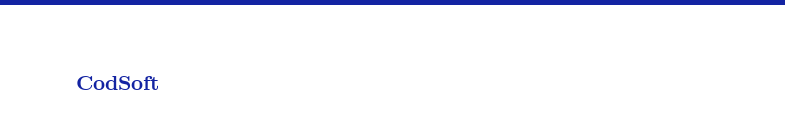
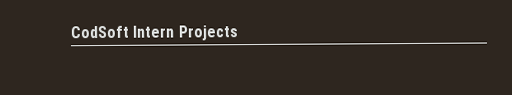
- CodSoft
+ CodSoft Intern Projects

